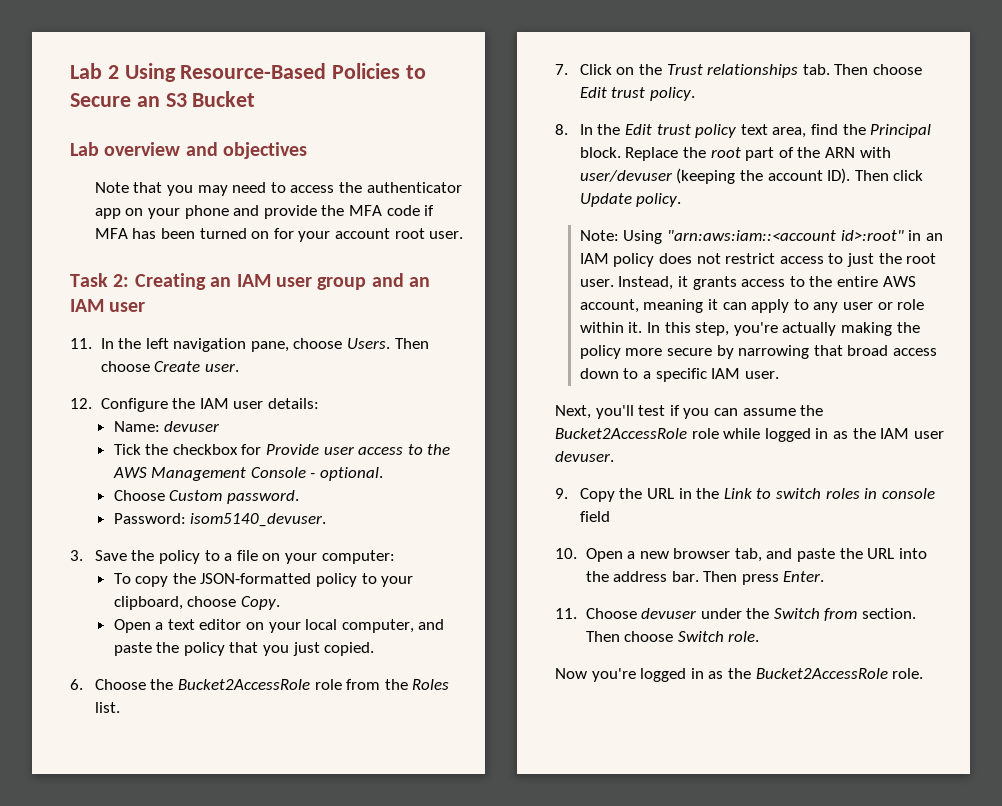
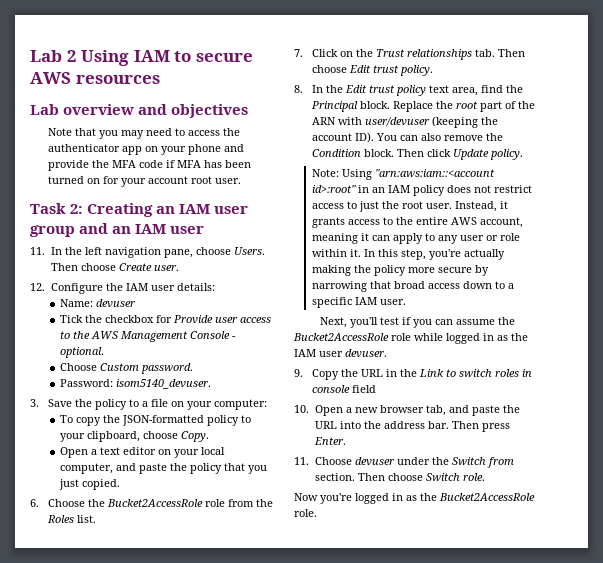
- Lab 2 Using Resource-Based Policies to Secure an S3 Bucket
+ Lab 2 Using IAM to secure AWS resources
- Replace the root part of the ARN with user/devuser (keeping the account ID). Then click Update policy.
+ Replace the root part of the ARN with user/devuser (keeping the account ID). You can also remove the Condition block. Then click Update policy.

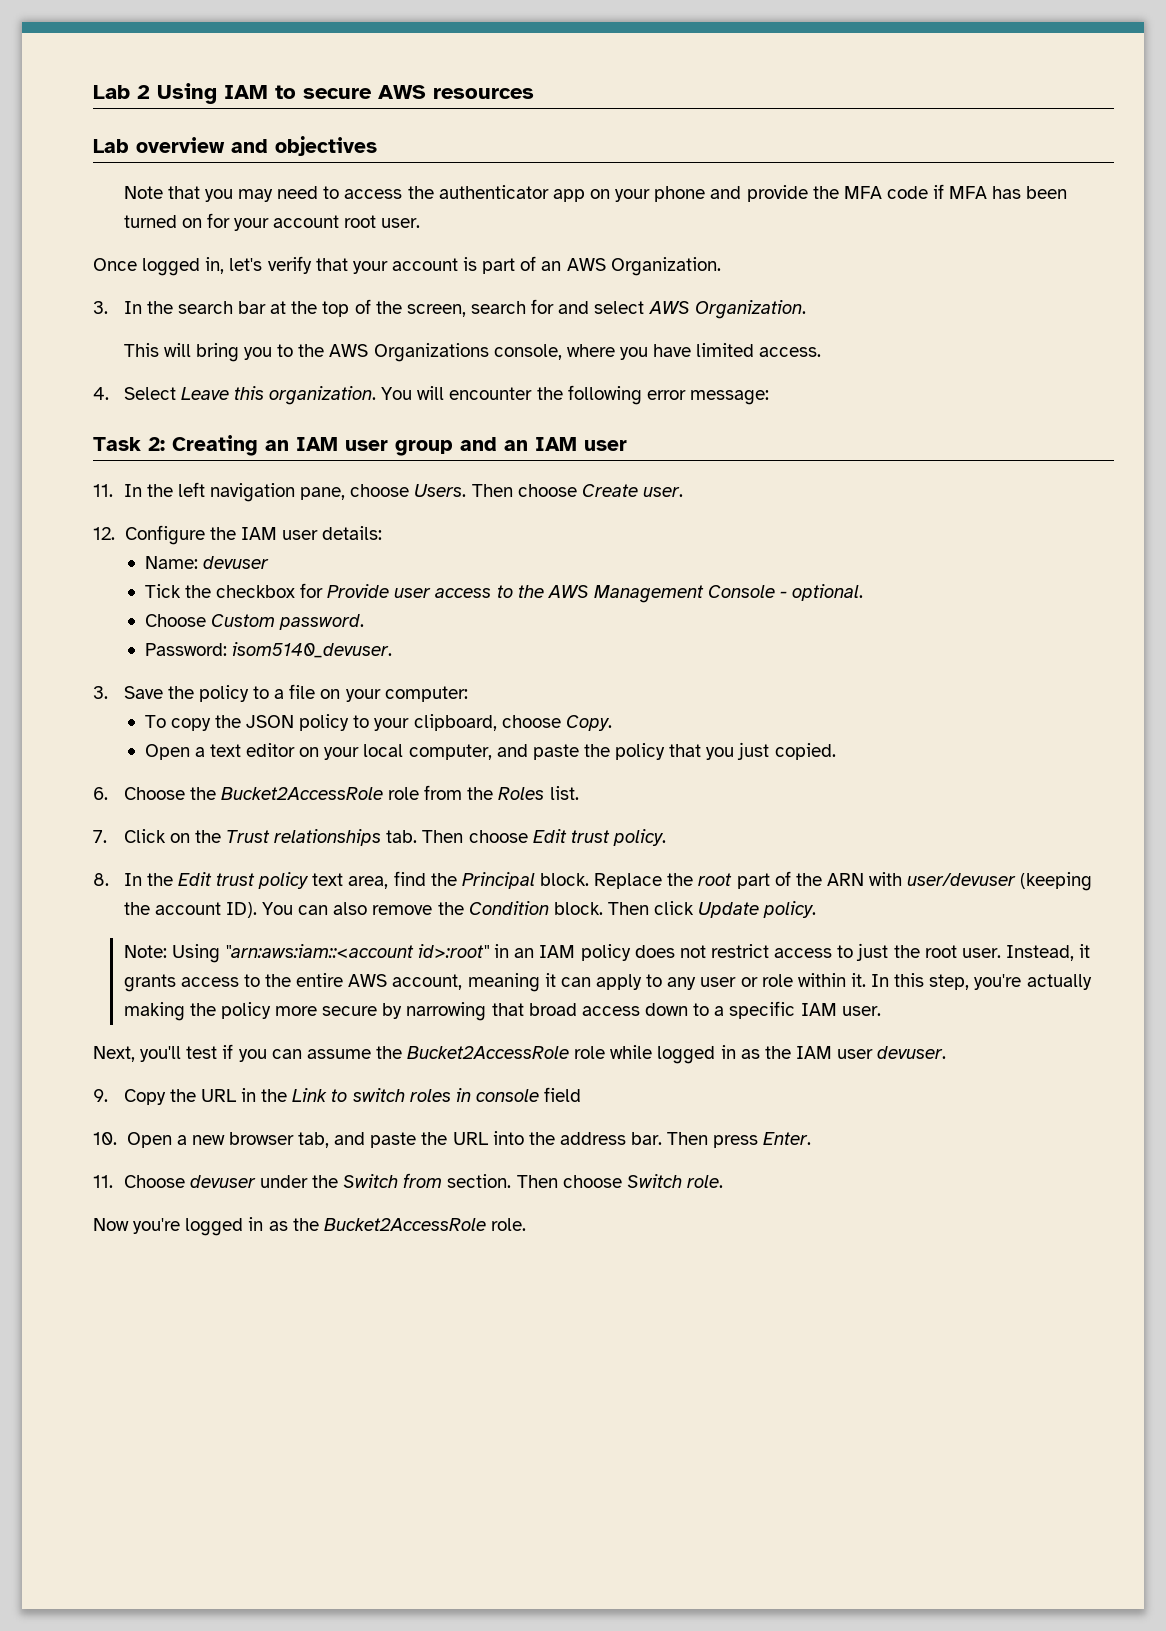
+ Once logged in, let's verify that your account is part of an AWS Organization.
+ 3. In the search bar at the top of the screen, search for and select AWS Organization.
+ This will bring you to the AWS Organizations console, where you have limited access.
+ 4. Select Leave this organization. You will encounter the following error message:
- To copy the JSON-formatted policy to your clipboard, choose Copy.
+ To copy the JSON policy to your clipboard, choose Copy.

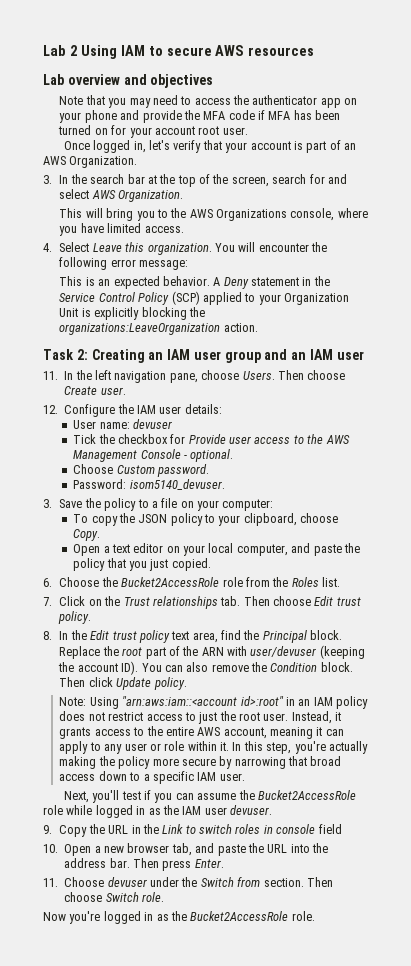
+ This is an expected behavior. A Deny statement in the Service Control Policy (SCP) applied to your Organization Unit is explicitly blocking the organizations:LeaveOrganization action.
- Name: devuser
+ User name: devuser

